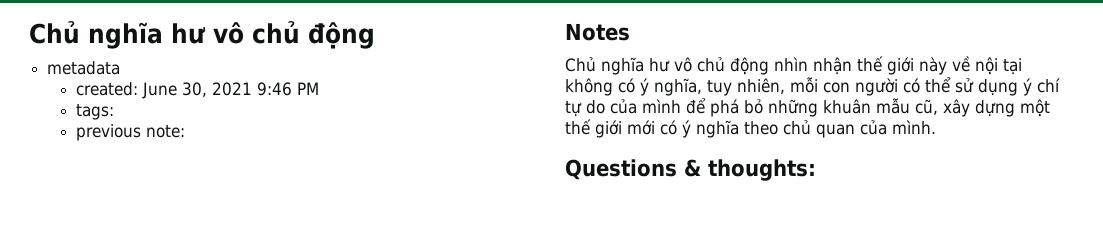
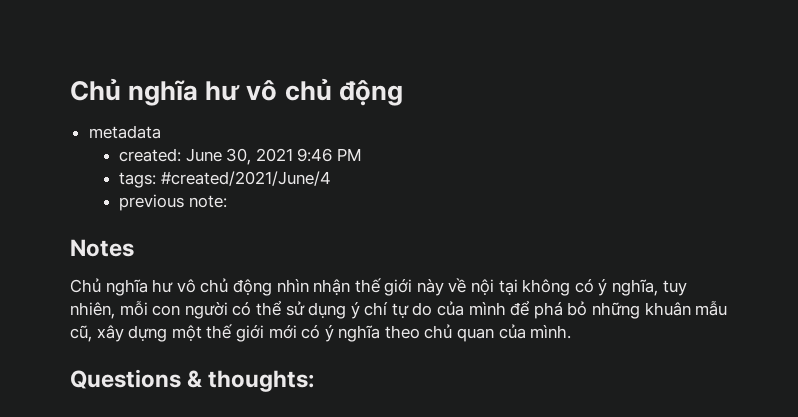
- tags:
+ tags: #created/2021/June/4

